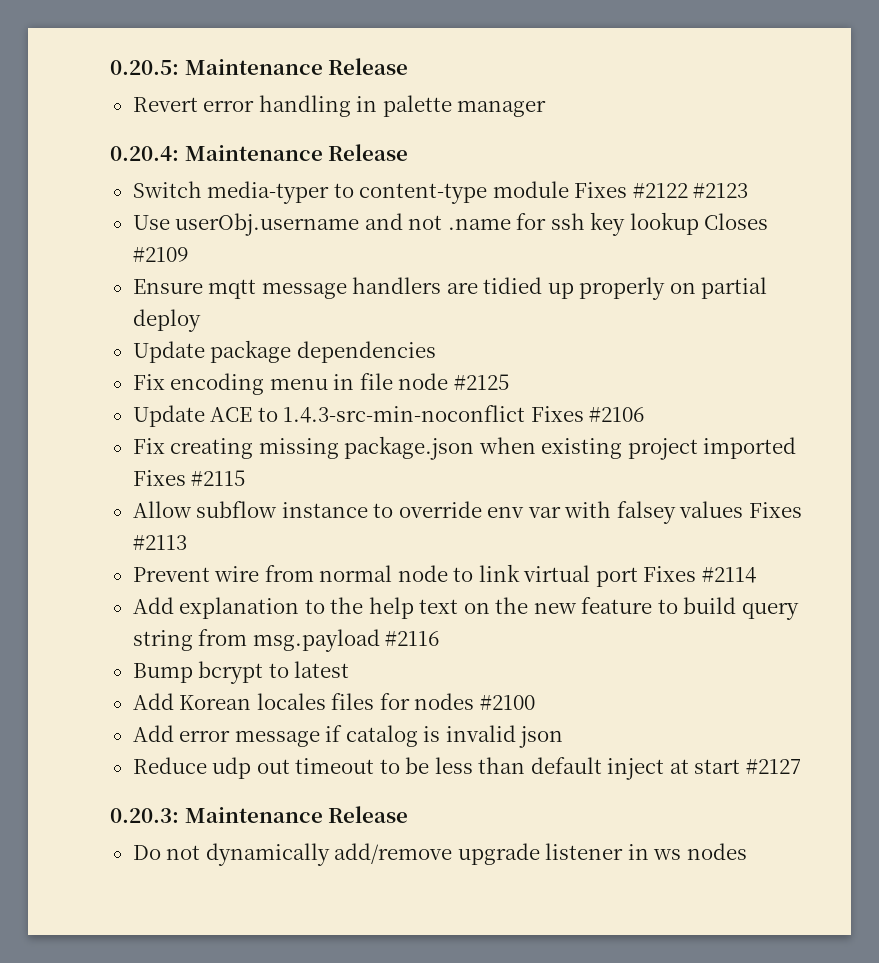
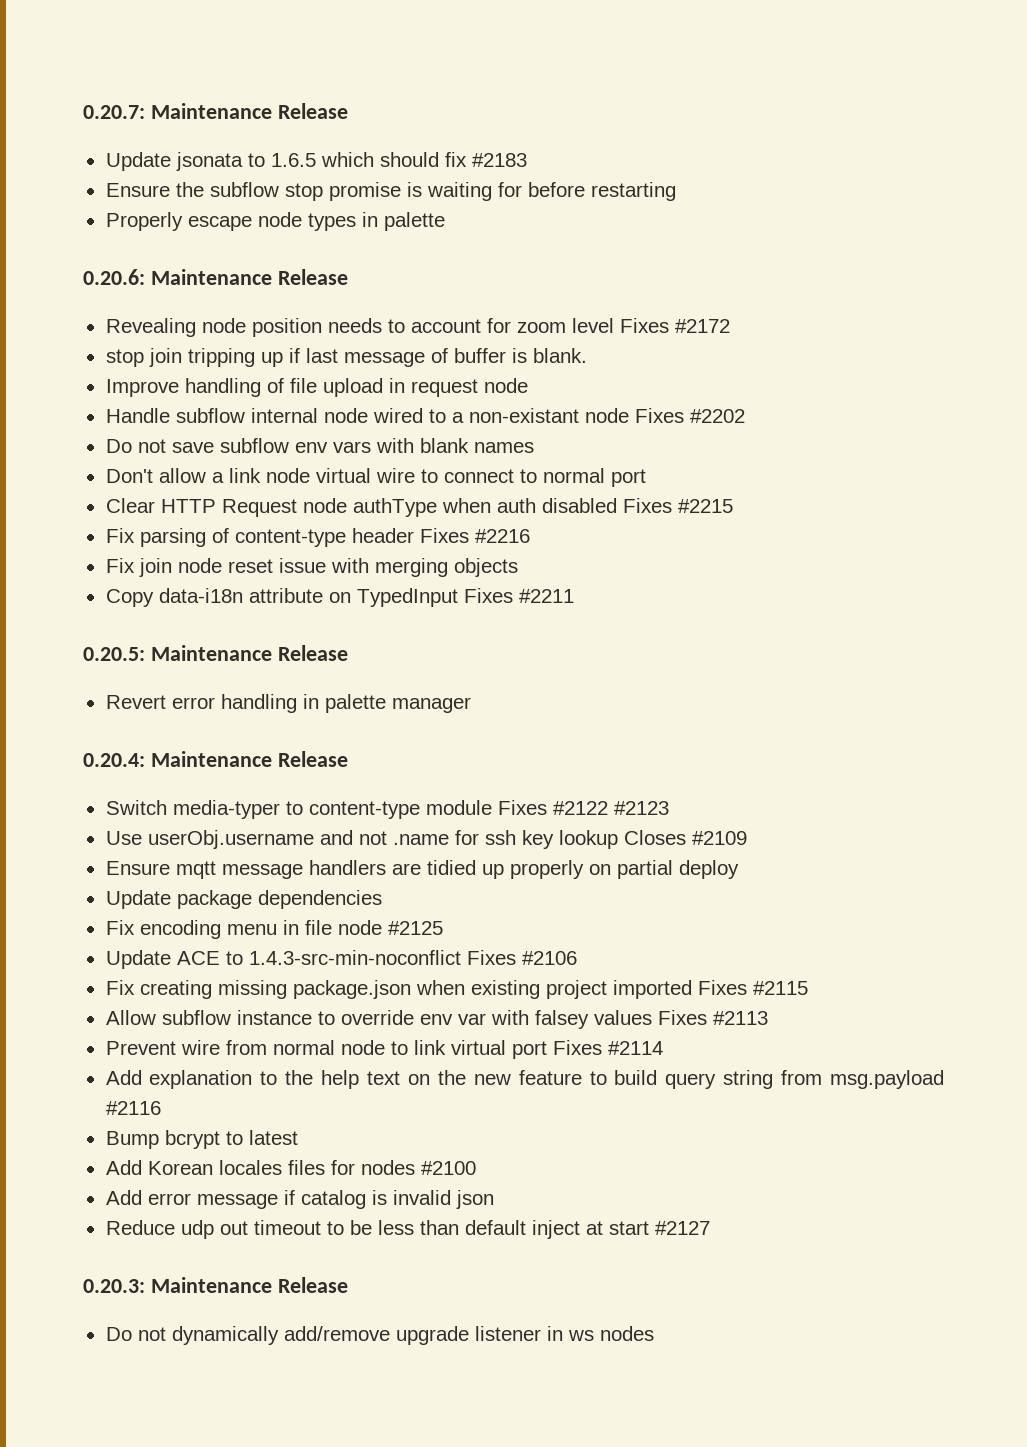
+ 0.20.7: Maintenance Release
+ Update jsonata to 1.6.5 which should fix #2183
+ Ensure the subflow stop promise is waiting for before restarting
+ Properly escape node types in palette
+ 0.20.6: Maintenance Release
+ Revealing node position needs to account for zoom level Fixes #2172
+ stop join tripping up if last message of buffer is blank.
+ Improve handling of file upload in request node
+ Handle subflow internal node wired to a non-existant node Fixes #2202
+ Do not save subflow env vars with blank names
+ Don't allow a link node virtual wire to connect to normal port
+ Clear HTTP Request node authType when auth disabled Fixes #2215
+ Fix parsing of content-type header Fixes #2216
+ Fix join node reset issue with merging objects
+ Copy data-i18n attribute on TypedInput Fixes #2211

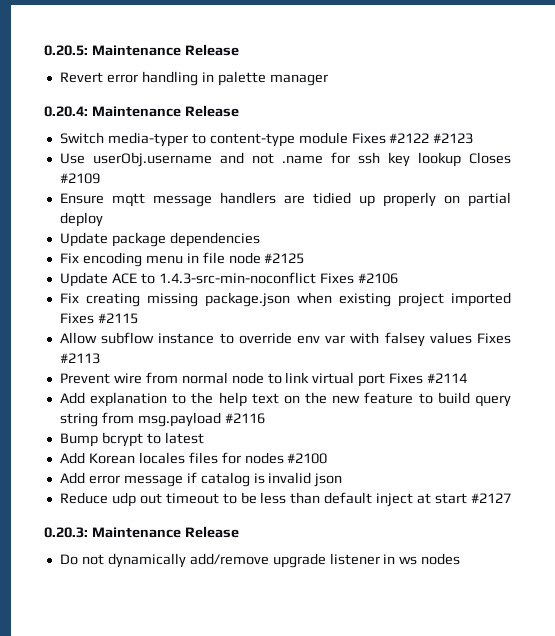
- 0.20.7: Maintenance Release
- Update jsonata to 1.6.5 which should fix #2183
- Ensure the subflow stop promise is waiting for before restarting
- Properly escape node types in palette
- 0.20.6: Maintenance Release
- Revealing node position needs to account for zoom level Fixes #2172
- stop join tripping up if last message of buffer is blank.
- Improve handling of file upload in request node
- Handle subflow internal node wired to a non-existant node Fixes #2202
- Do not save subflow env vars with blank names
- Don't allow a link node virtual wire to connect to normal port
- Clear HTTP Request node authType when auth disabled Fixes #2215
- Fix parsing of content-type header Fixes #2216
- Fix join node reset issue with merging objects
- Copy data-i18n attribute on TypedInput Fixes #2211

